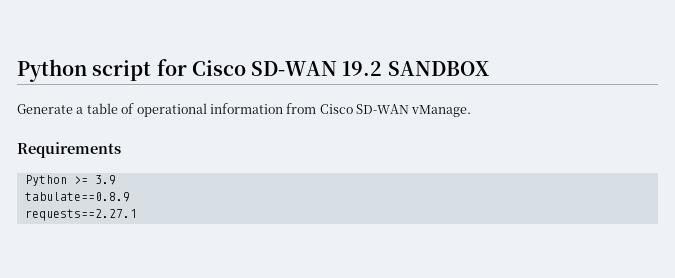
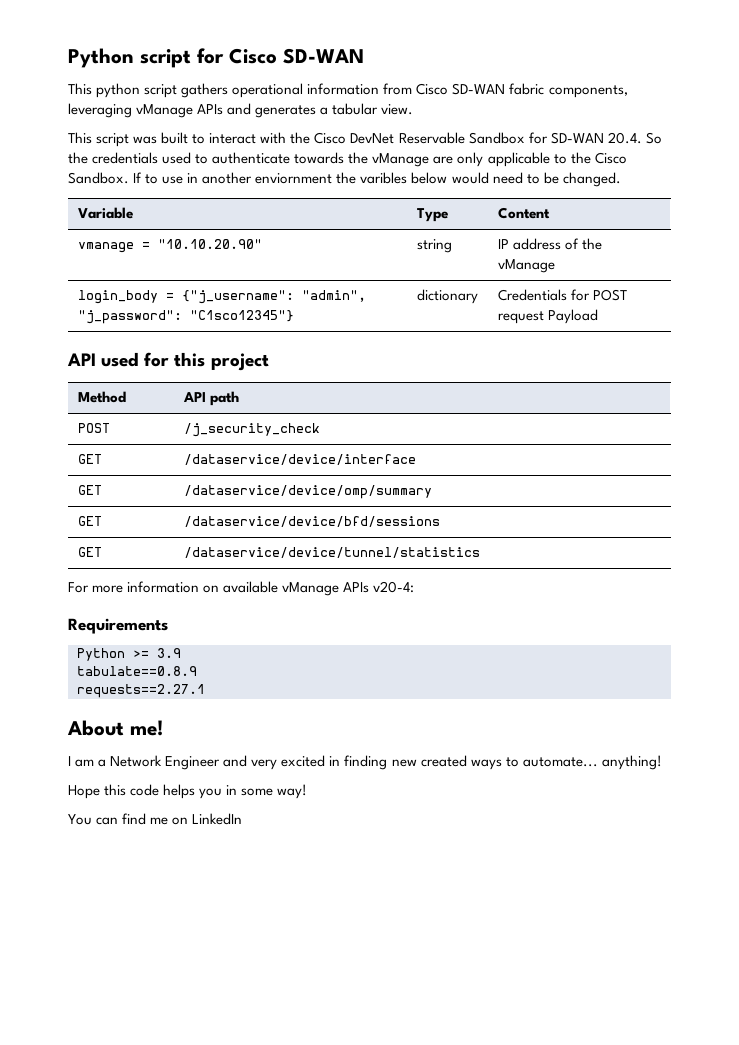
- Python script for Cisco SD-WAN 19.2 SANDBOX
- Generate a table of operational information from Cisco SD-WAN vManage.
+ Python script for Cisco SD-WAN
+ This python script gathers operational information from Cisco SD-WAN fabric components, leveraging vManage APIs and generates a tabular view.
+ This script was built to interact with the Cisco DevNet Reservable Sandbox for SD-WAN 20.4. So the credentials used to authenticate towards the vManage are only applicable to the Cisco Sandbox. If to use in another enviornment the varibles below would need to be changed.
+ Variable | Type | Content
+ vmanage = "10.10.20.90" | string | IP address of the vManage
+ login_body = {"j_username": "admin", "j_password": "C1sco12345"} | dictionary | Credentials for POST request Payload
+ API used for this project
+ Method | API path
+ POST | /j_security_check
+ GET | /dataservice/device/interface
+ GET | /dataservice/device/omp/summary
+ GET | /dataservice/device/bfd/sessions
+ GET | /dataservice/device/tunnel/statistics
+ For more information on available vManage APIs v20-4:
+ About me!
+ I am a Network Engineer and very excited in finding new created ways to automate... anything!
+ Hope this code helps you in some way!
+ You can find me on LinkedIn

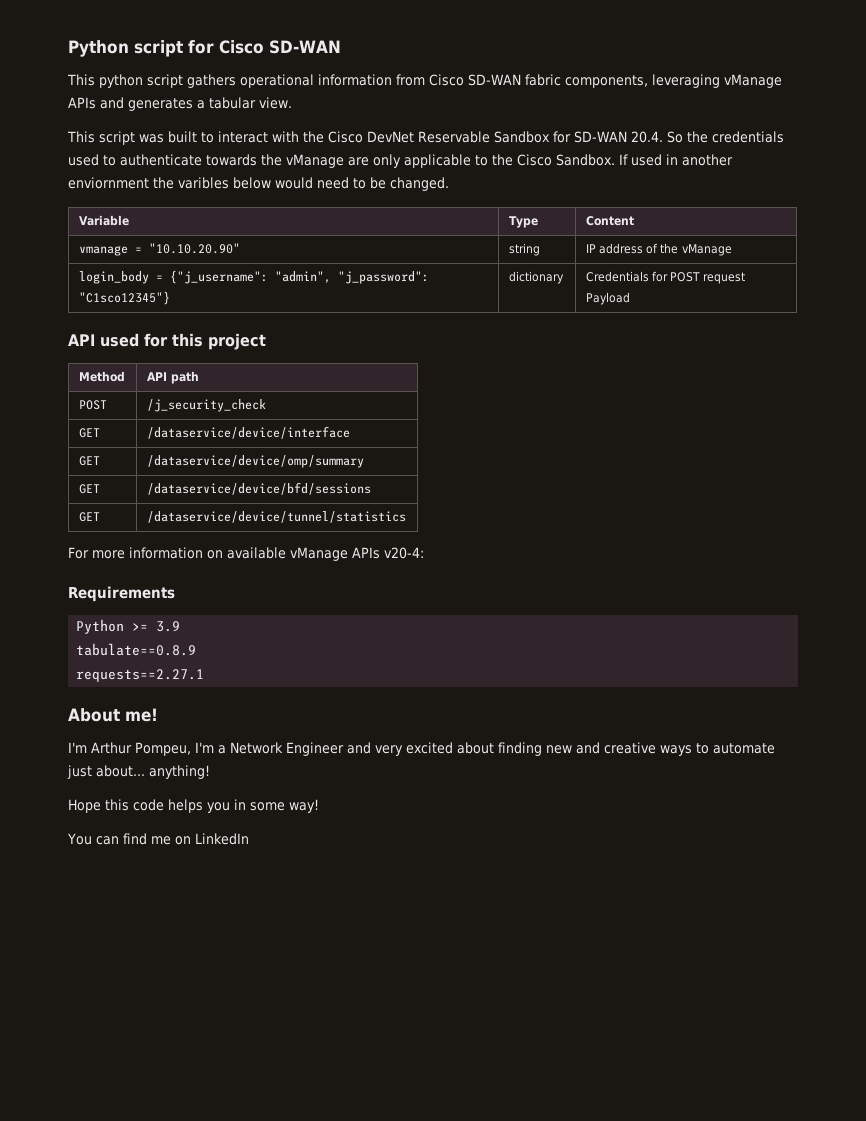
- If to use in another enviornment the varibles below would need to be changed.
+ If used in another enviornment the varibles below would need to be changed.
- I am a Network Engineer and very excited in finding new created ways to automate... anything!
+ I'm Arthur Pompeu, I'm a Network Engineer and very excited about finding new and creative ways to automate just about... anything!

